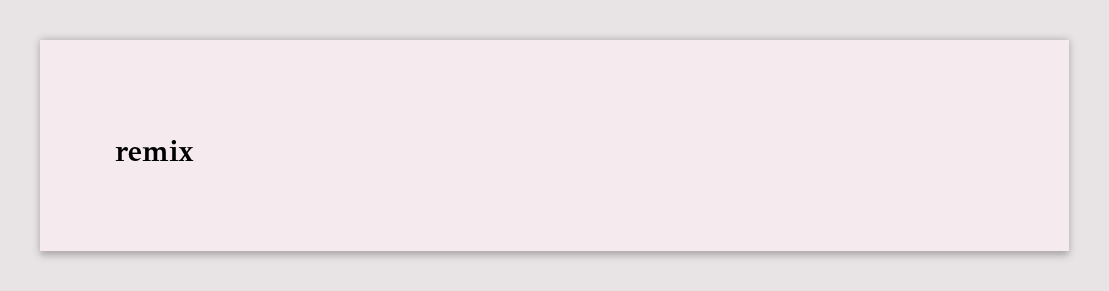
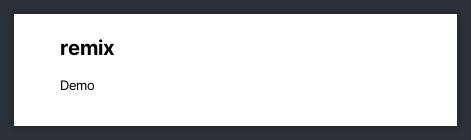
+ Demo

